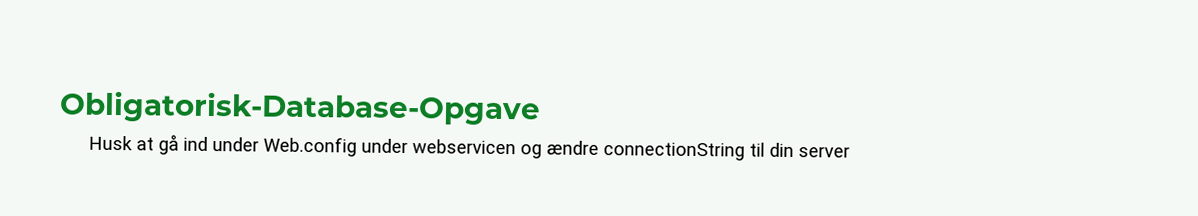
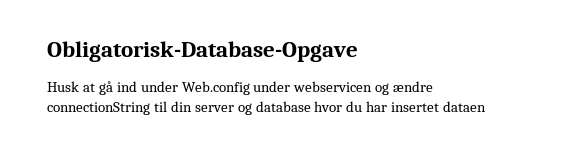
- Husk at gå ind under Web.config under webservicen og ændre connectionString til din server
+ Husk at gå ind under Web.config under webservicen og ændre connectionString til din server og database hvor du har insertet dataen

